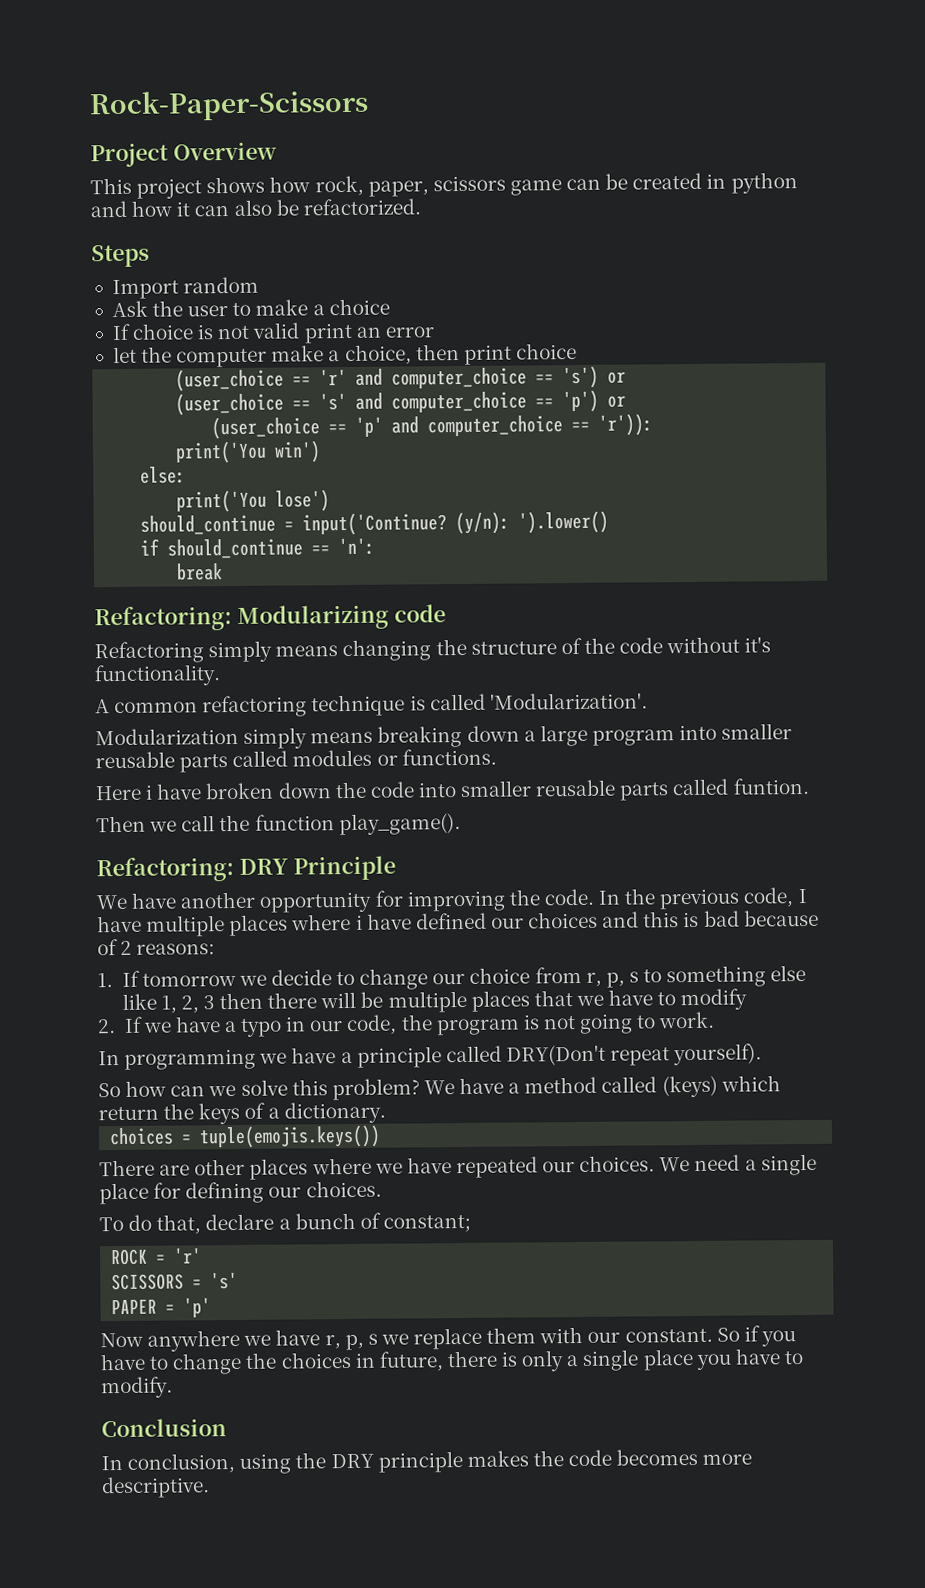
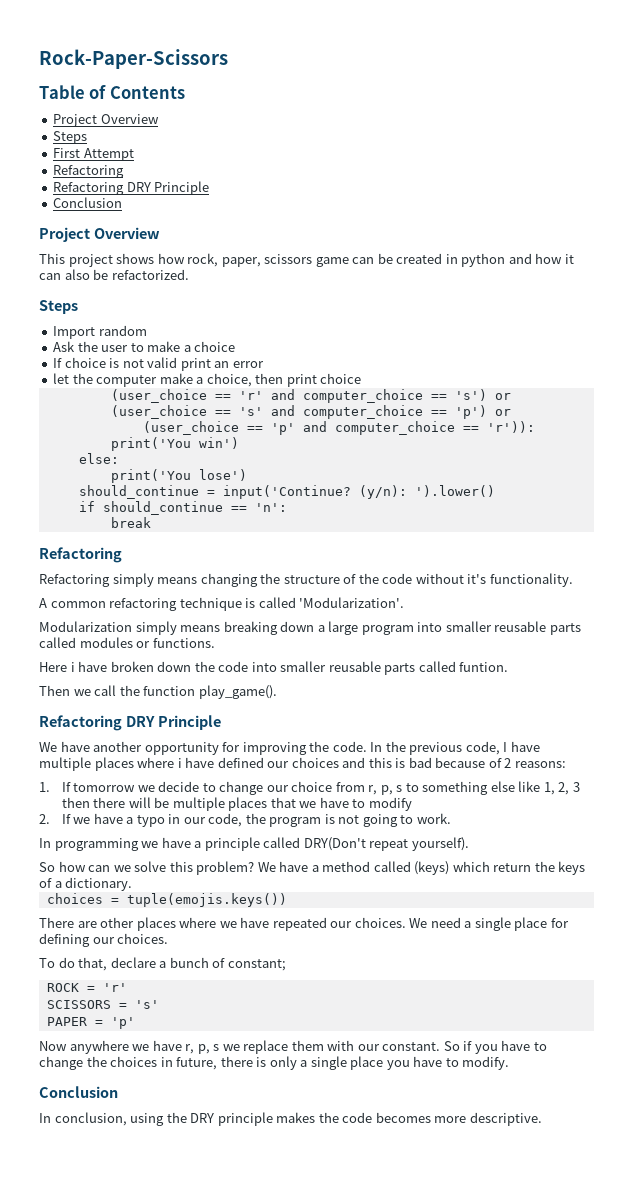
+ Table of Contents
+ Project Overview
+ Steps
+ First Attempt
+ Refactoring
+ Refactoring DRY Principle
+ Conclusion
  break
- Refactoring: Modularizing code
+ Refactoring
  Then we call the function play_game().
- Refactoring: DRY Principle
+ Refactoring DRY Principle

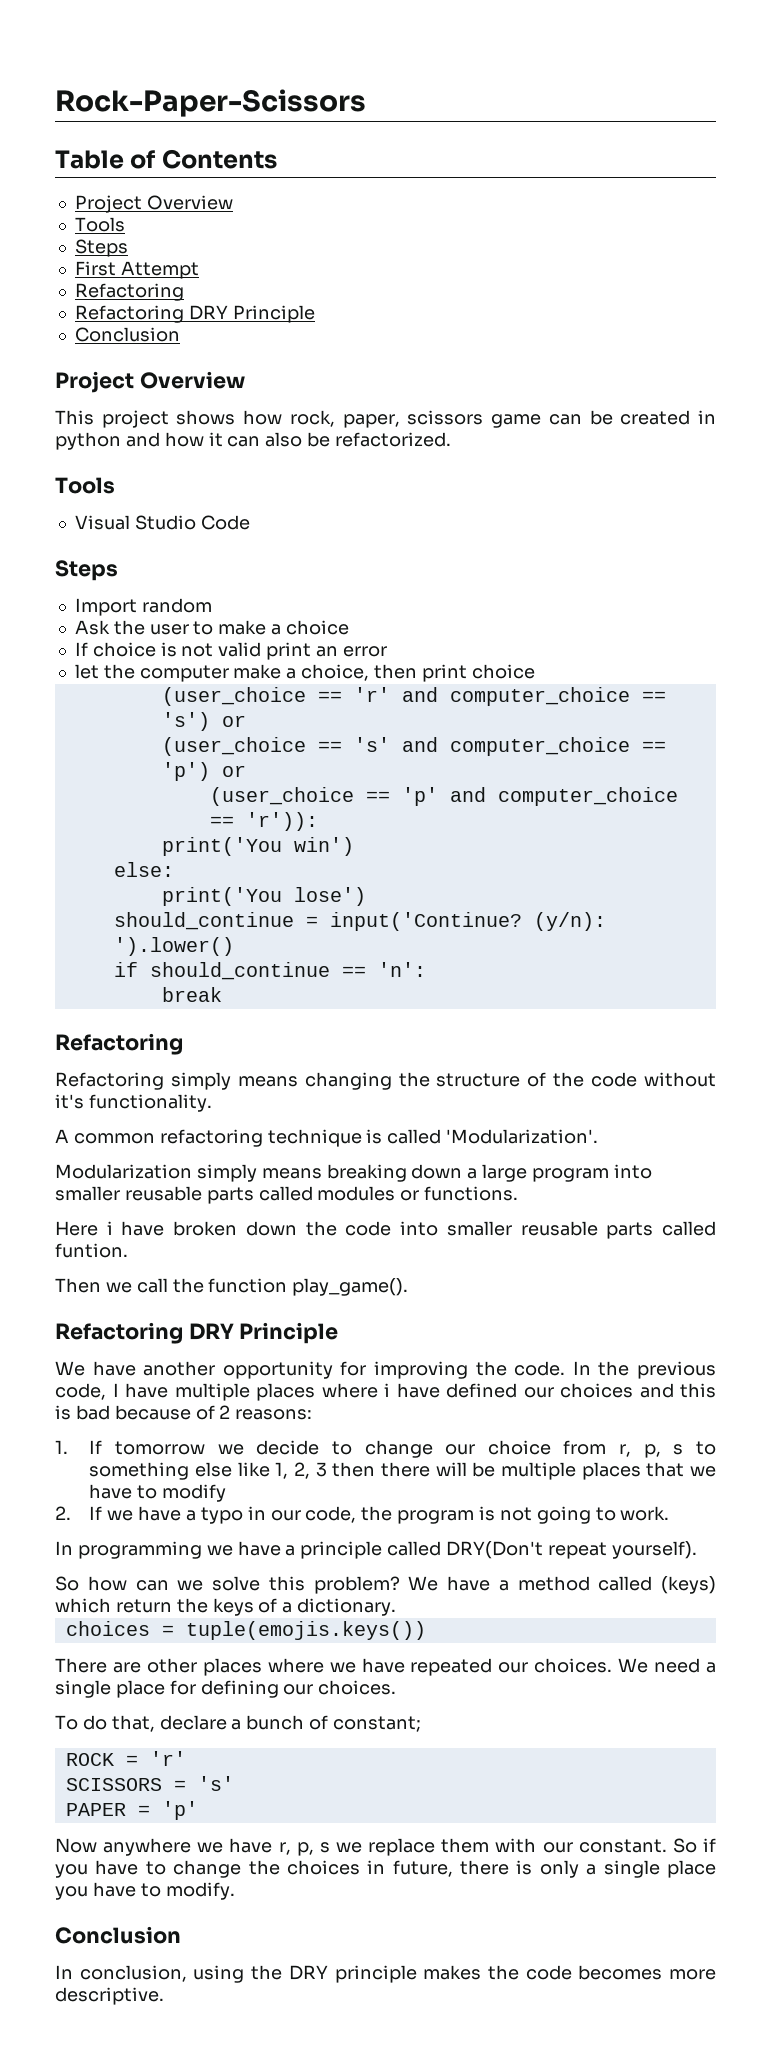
  Table of Contents
  Project Overview
+ Tools
  This project shows how rock, paper, scissors game can be created in python and how it can also be refactorized.
+ Tools
+ Visual Studio Code

